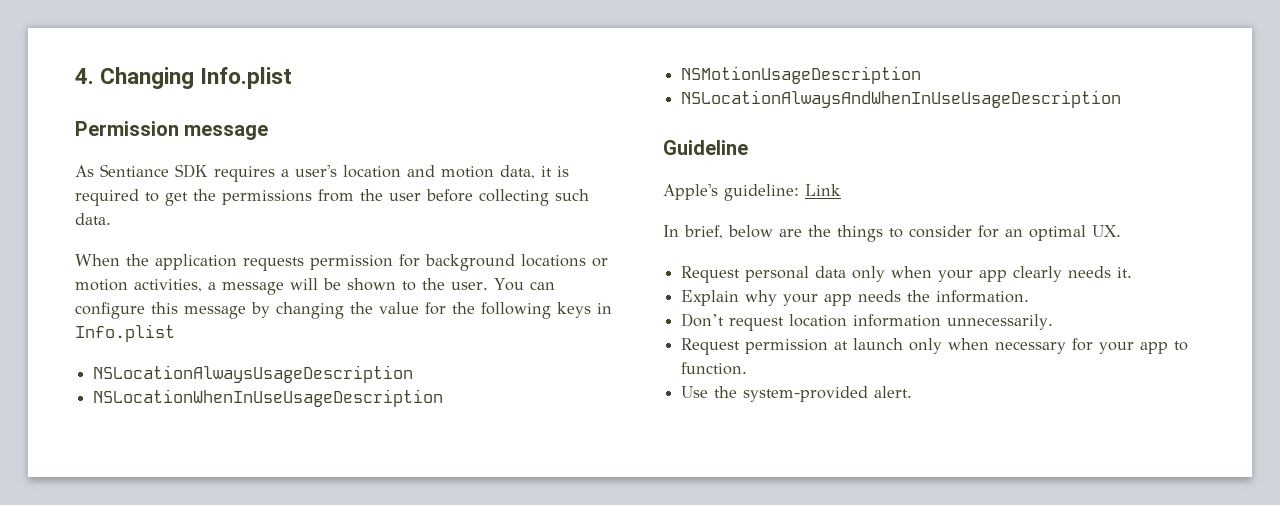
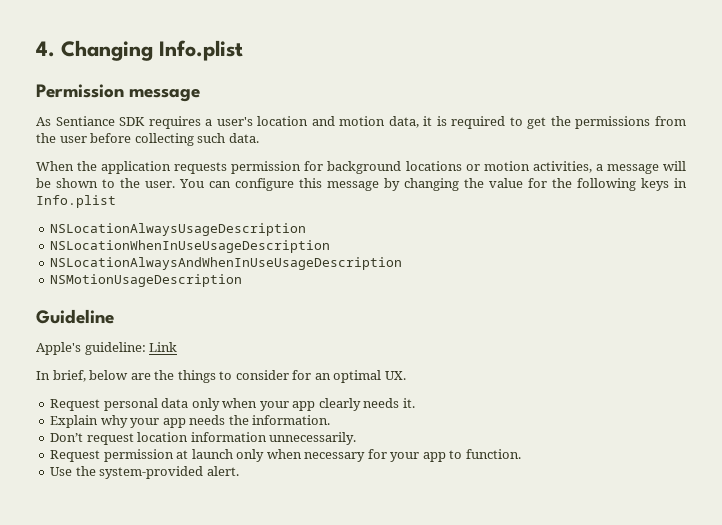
+ NSLocationAlwaysAndWhenInUseUsageDescription
- NSLocationAlwaysAndWhenInUseUsageDescription

